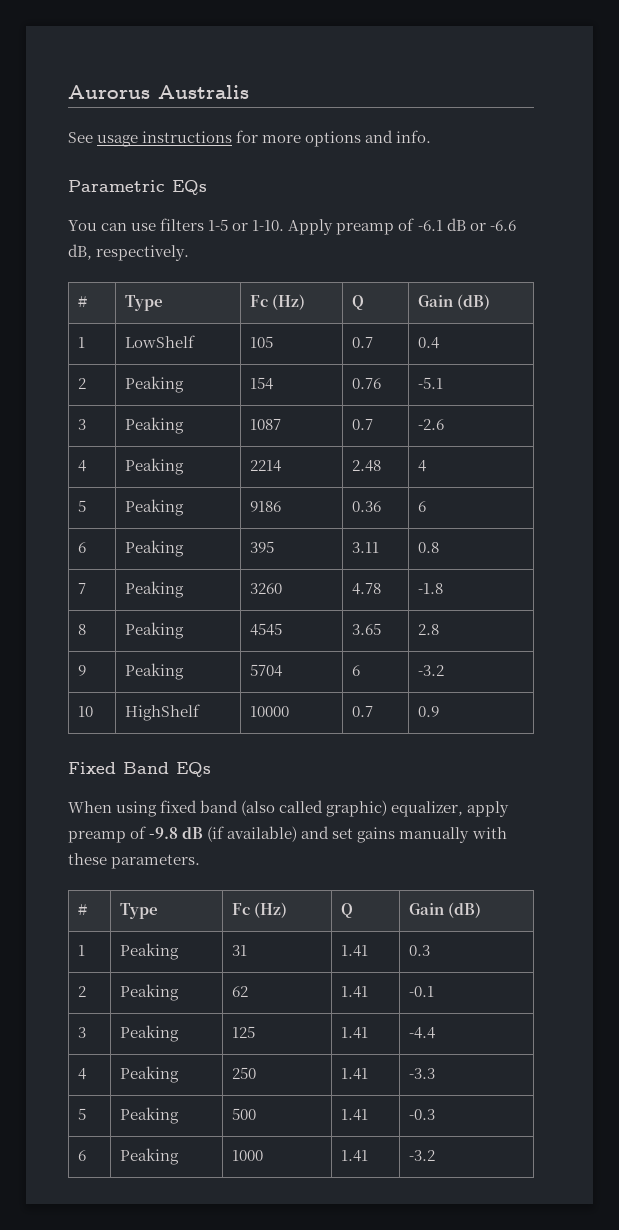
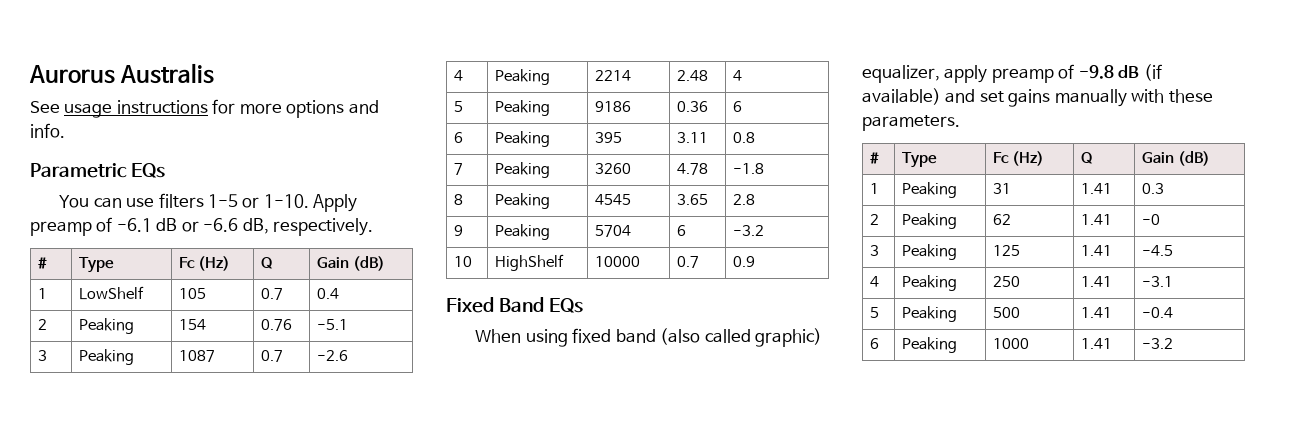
- 2 | Peaking | 62 | 1.41 | -0.1
+ 2 | Peaking | 62 | 1.41 | -0
- 3 | Peaking | 125 | 1.41 | -4.4
+ 3 | Peaking | 125 | 1.41 | -4.5
- 4 | Peaking | 250 | 1.41 | -3.3
+ 4 | Peaking | 250 | 1.41 | -3.1
- 5 | Peaking | 500 | 1.41 | -0.3
+ 5 | Peaking | 500 | 1.41 | -0.4

